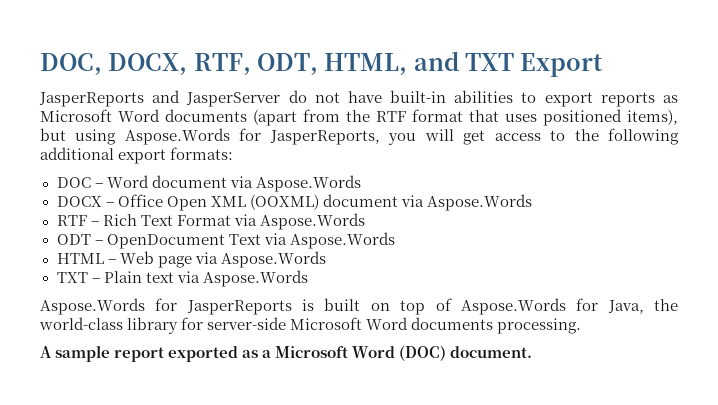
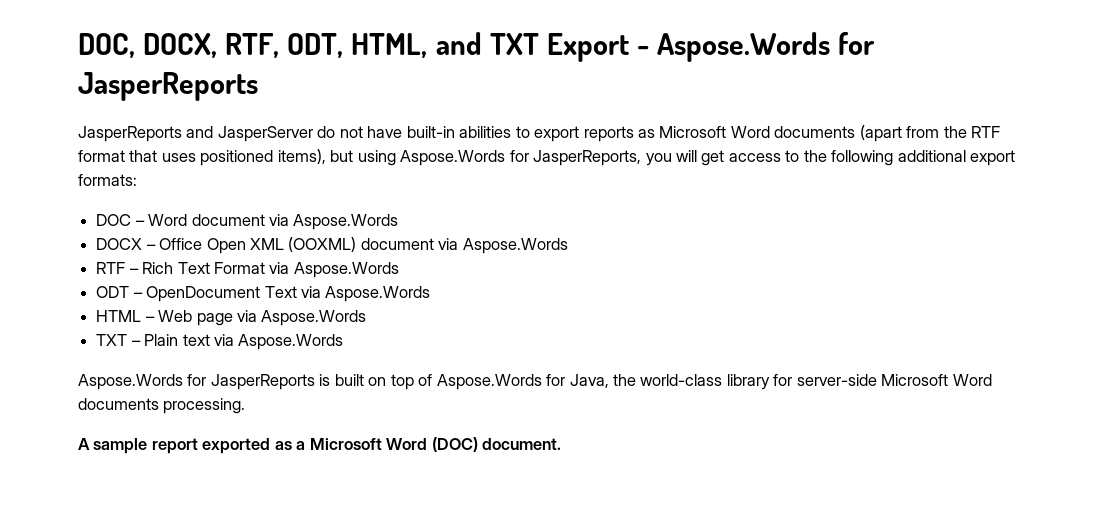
- DOC, DOCX, RTF, ODT, HTML, and TXT Export
+ DOC, DOCX, RTF, ODT, HTML, and TXT Export - Aspose.Words for JasperReports

